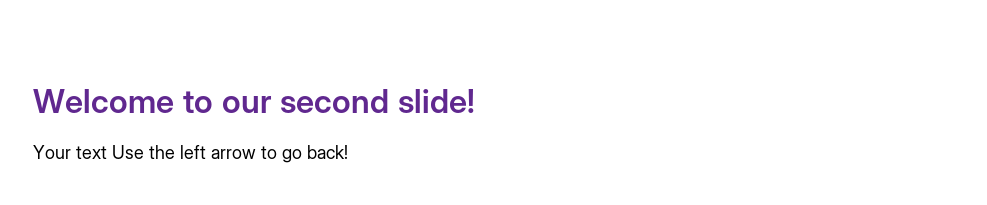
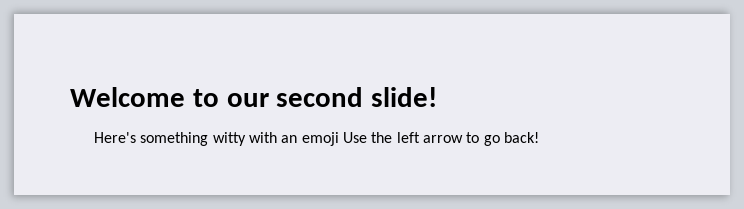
- Your text Use the left arrow to go back!
+ Here's something witty with an emoji Use the left arrow to go back!

